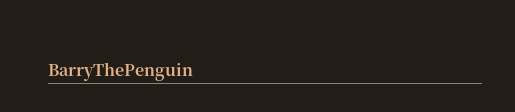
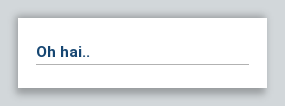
- BarryThePenguin
+ Oh hai..

